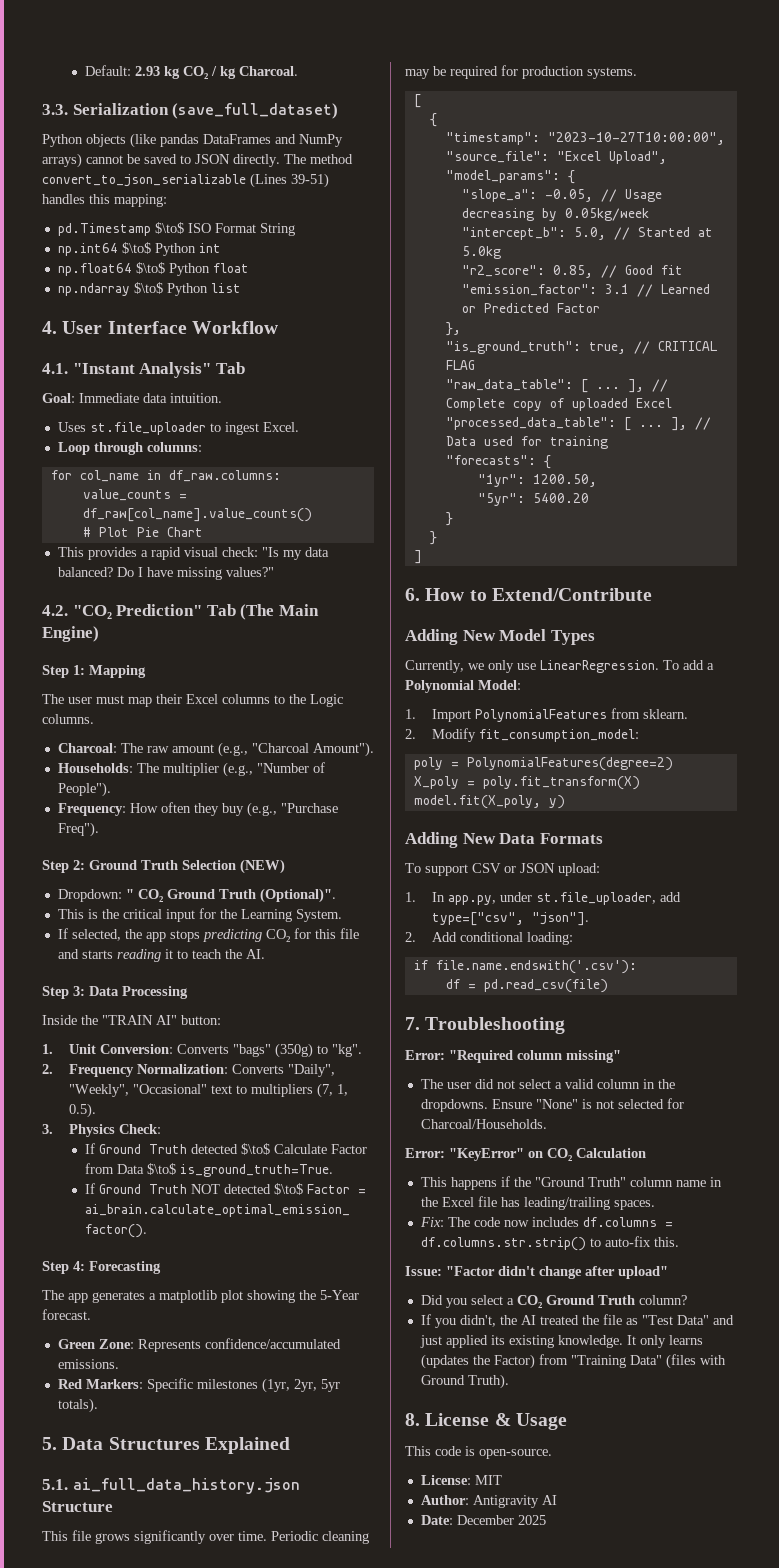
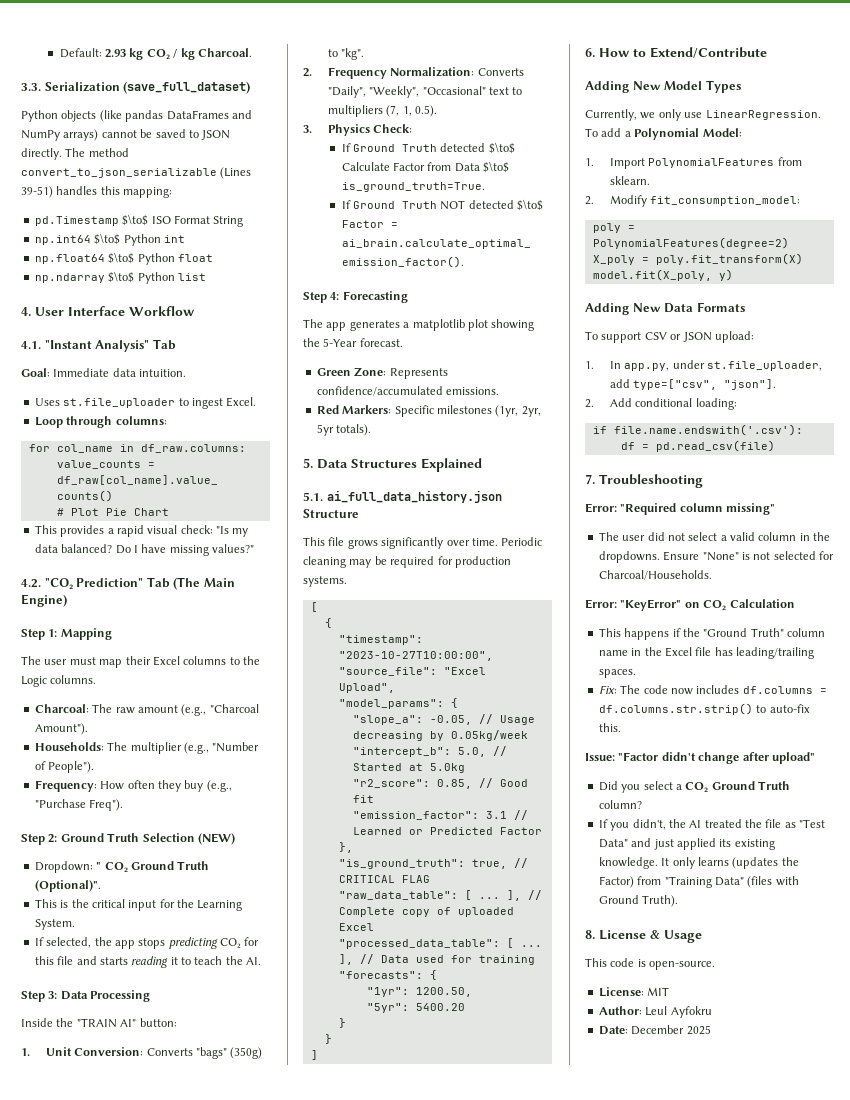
- Author: Antigravity AI
+ Author: Leul Ayfokru

